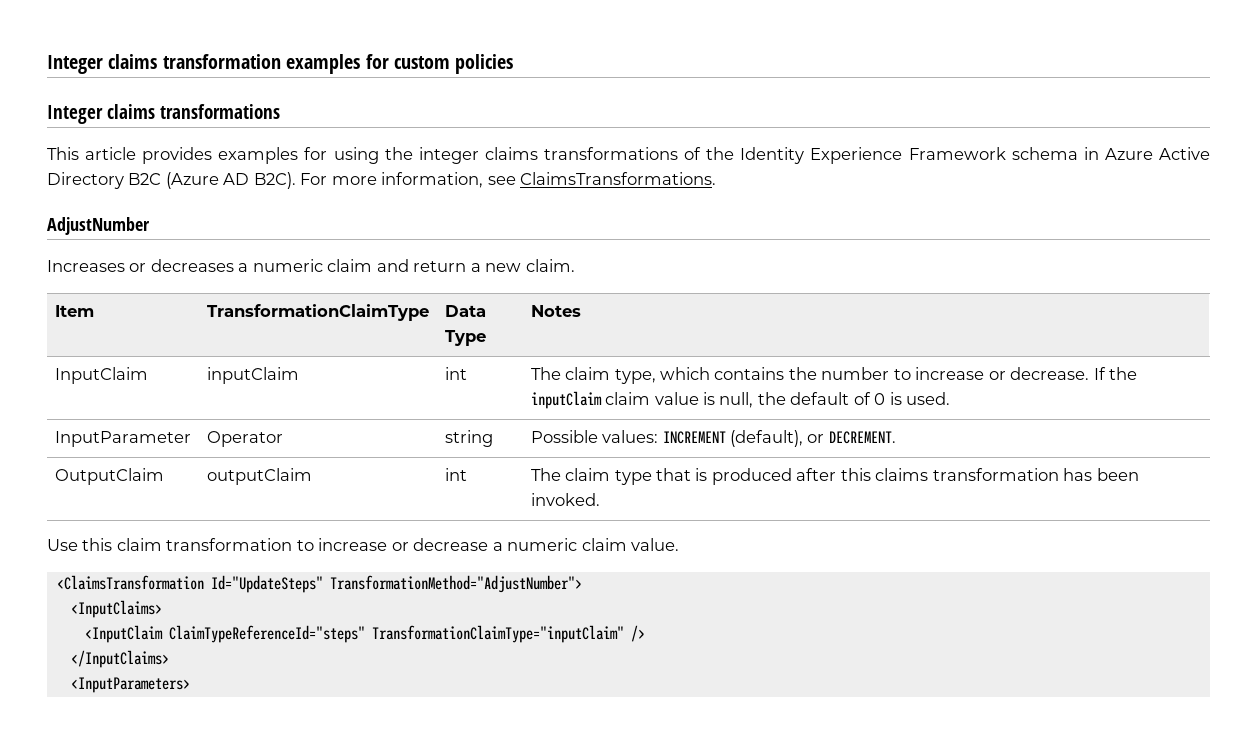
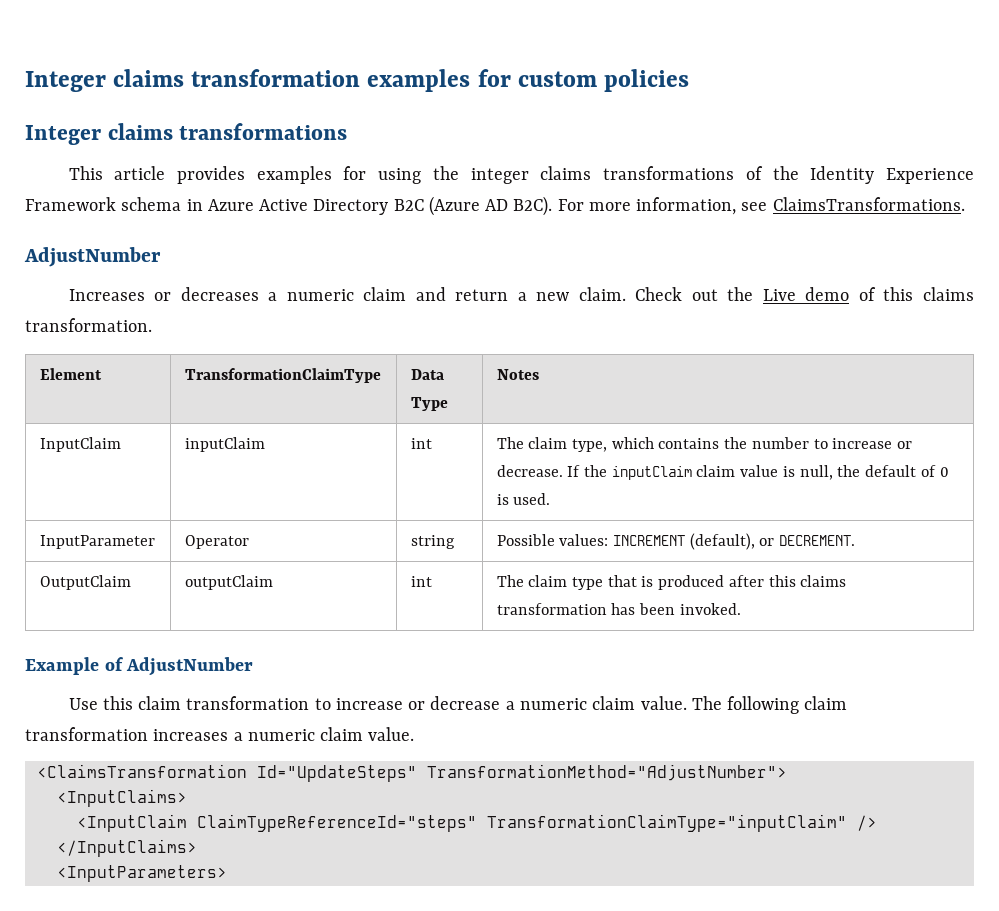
- Increases or decreases a numeric claim and return a new claim.
- Item | TransformationClaimType | Data Type | Notes
+ Increases or decreases a numeric claim and return a new claim. Check out the Live demo of this claims transformation.
+ Element | TransformationClaimType | Data Type | Notes
+ Example of AdjustNumber
+ The following claim transformation increases a numeric claim value.

